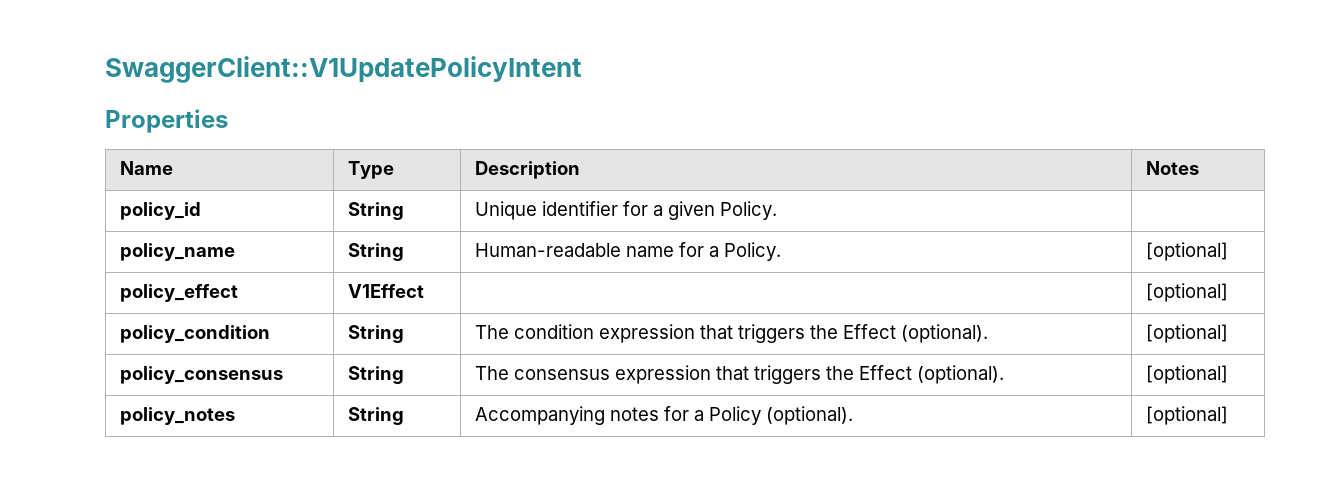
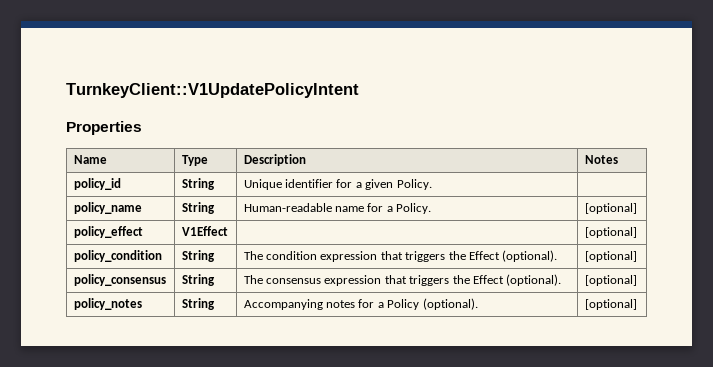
- SwaggerClient::V1UpdatePolicyIntent
+ TurnkeyClient::V1UpdatePolicyIntent

